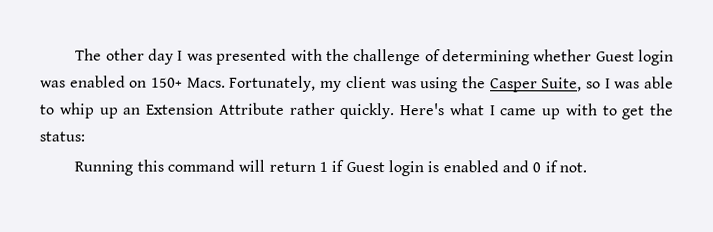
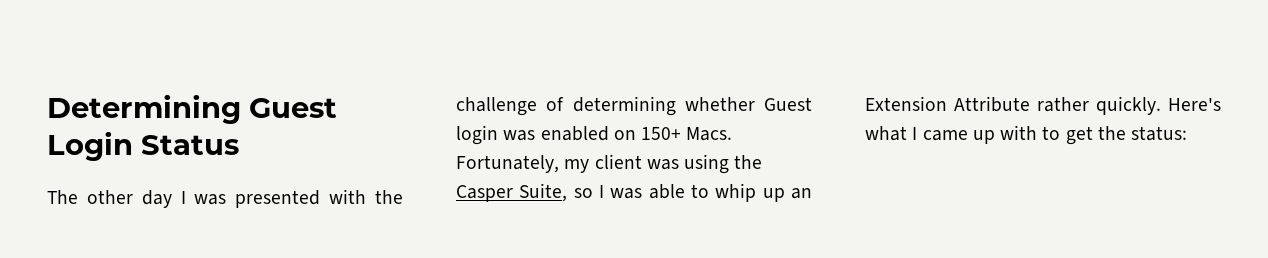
+ Determining Guest Login Status
- Running this command will return 1 if Guest login is enabled and 0 if not.

